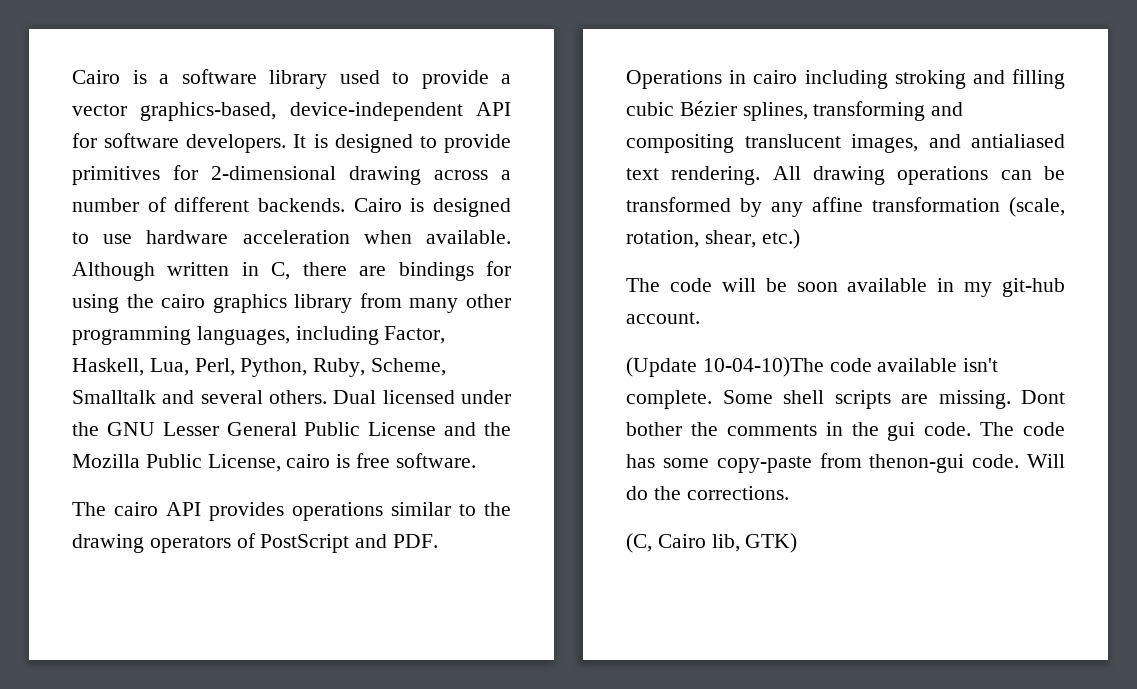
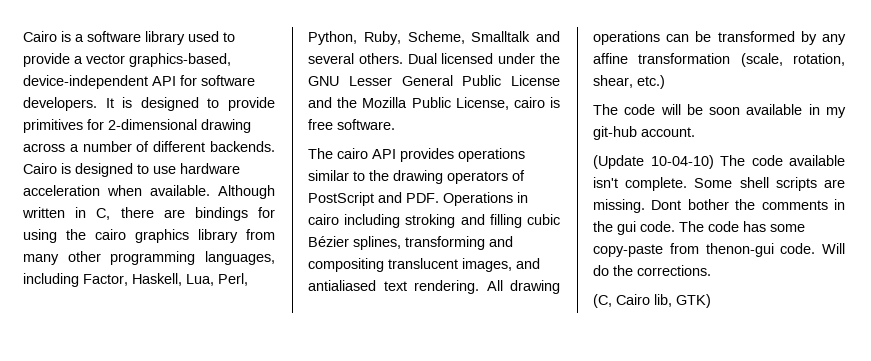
- (Update 10-04-10)The code available isn't complete.
+ (Update 10-04-10) The code available isn't complete.

